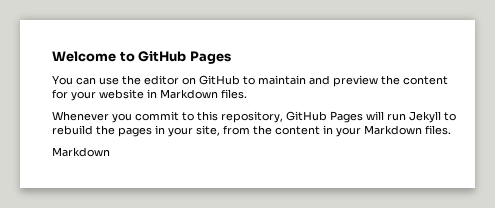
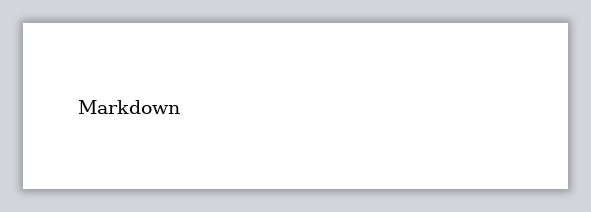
- Welcome to GitHub Pages
- You can use the editor on GitHub to maintain and preview the content for your website in Markdown files.
- Whenever you commit to this repository, GitHub Pages will run Jekyll to rebuild the pages in your site, from the content in your Markdown files.

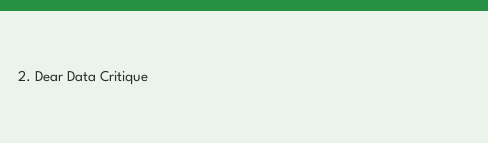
- Markdown
+ 2. Dear Data Critique

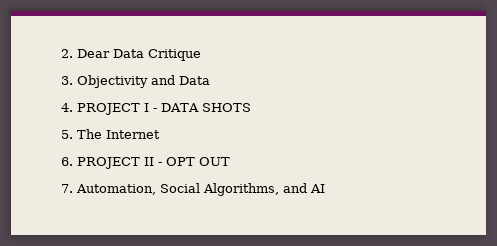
+ 3. Objectivity and Data
+ 4. PROJECT I - DATA SHOTS
+ 5. The Internet
+ 6. PROJECT II - OPT OUT
+ 7. Automation, Social Algorithms, and AI

